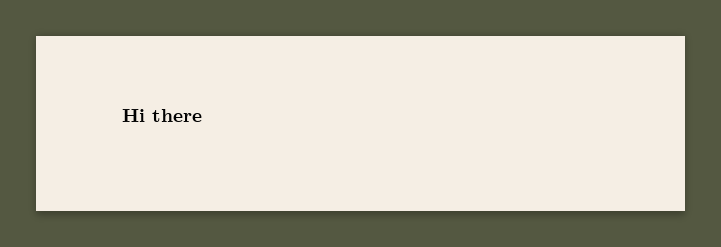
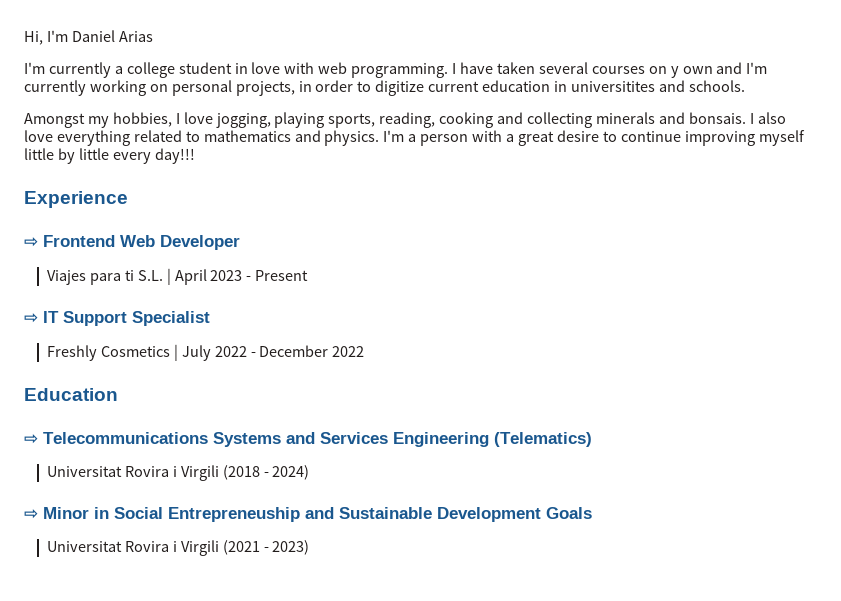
- Hi there
+ Hi, I'm Daniel Arias
+ I'm currently a college student in love with web programming. I have taken several courses on y own and I'm currently working on personal projects, in order to digitize current education in universitites and schools.
+ Amongst my hobbies, I love jogging, playing sports, reading, cooking and collecting minerals and bonsais. I also love everything related to mathematics and physics. I'm a person with a great desire to continue improving myself little by little every day!!!
+ Experience
+ ⇨ Frontend Web Developer
+ Viajes para ti S.L. | April 2023 - Present
+ ⇨ IT Support Specialist
+ Freshly Cosmetics | July 2022 - December 2022
+ Education
+ ⇨ Telecommunications Systems and Services Engineering (Telematics)
+ Universitat Rovira i Virgili (2018 - 2024)
+ ⇨ Minor in Social Entrepreneuship and Sustainable Development Goals
+ Universitat Rovira i Virgili (2021 - 2023)

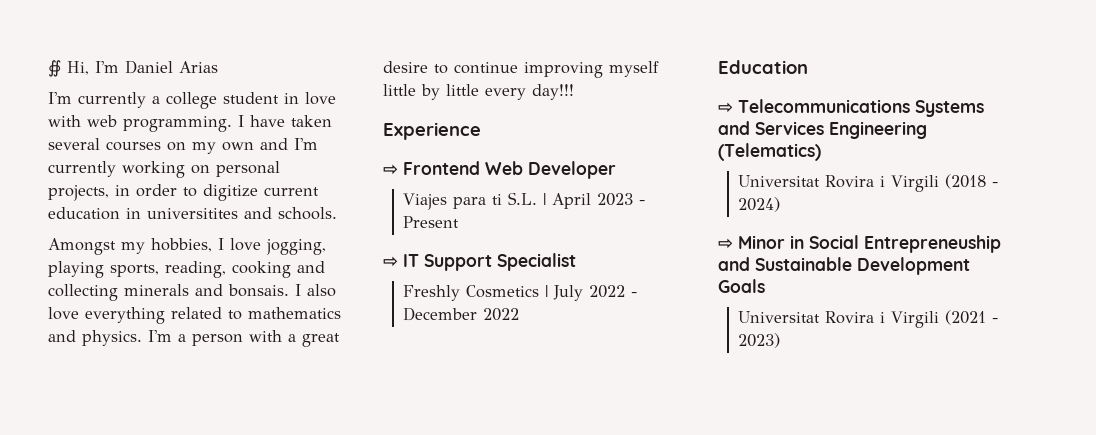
- Hi, I'm Daniel Arias
+ ∯ Hi, I'm Daniel Arias
- I have taken several courses on y own and I'm currently working on personal projects, in order to digitize current education in universitites and schools.
+ I have taken several courses on my own and I'm currently working on personal projects, in order to digitize current education in universitites and schools.

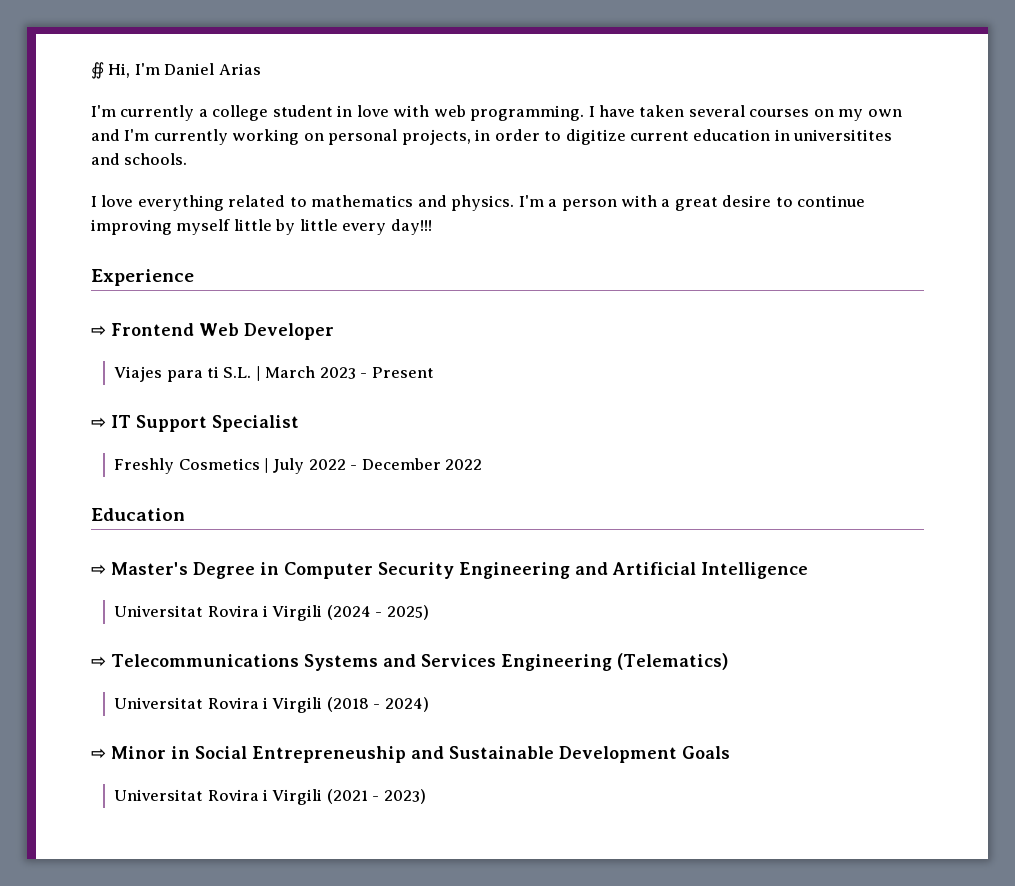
- Amongst my hobbies, I love jogging, playing sports, reading, cooking and collecting minerals and bonsais. I also love everything related to mathematics and physics.
+ I love everything related to mathematics and physics.
- Viajes para ti S.L. | April 2023 - Present
+ Viajes para ti S.L. | March 2023 - Present
+ ⇨ Master's Degree in Computer Security Engineering and Artificial Intelligence
+ Universitat Rovira i Virgili (2024 - 2025)

